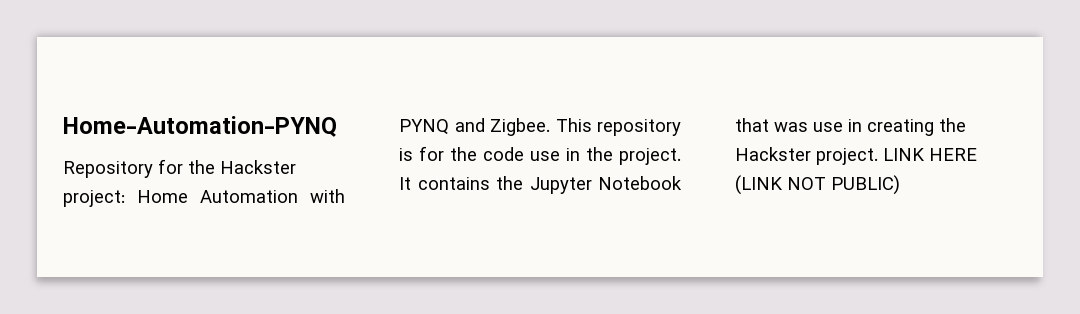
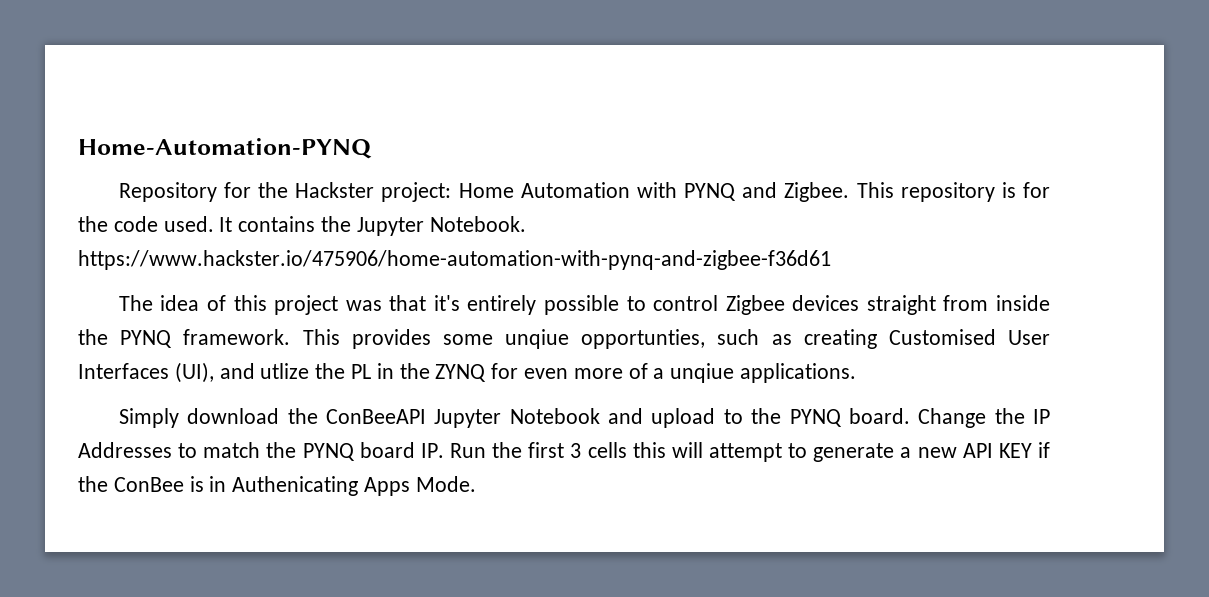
- This repository is for the code use in the project. It contains the Jupyter Notebook that was use in creating the Hackster project. LINK HERE (LINK NOT PUBLIC)
+ This repository is for the code used. It contains the Jupyter Notebook. https://www.hackster.io/475906/home-automation-with-pynq-and-zigbee-f36d61
+ The idea of this project was that it's entirely possible to control Zigbee devices straight from inside the PYNQ framework. This provides some unqiue opportunties, such as creating Customised User Interfaces (UI), and utlize the PL in the ZYNQ for even more of a unqiue applications.
+ Simply download the ConBeeAPI Jupyter Notebook and upload to the PYNQ board. Change the IP Addresses to match the PYNQ board IP. Run the first 3 cells this will attempt to generate a new API KEY if the ConBee is in Authenicating Apps Mode.

